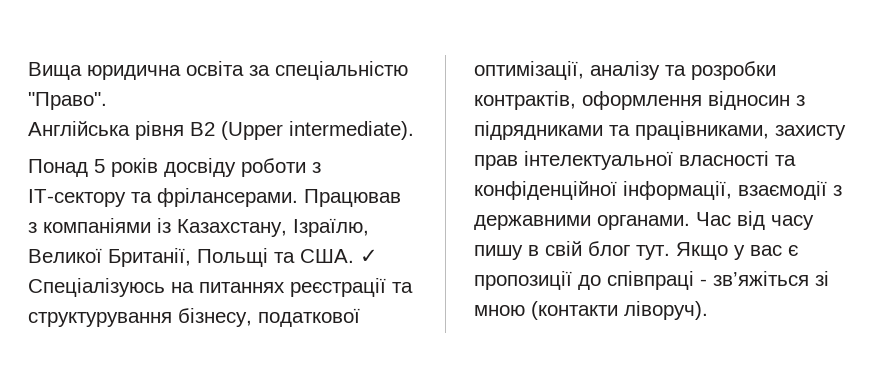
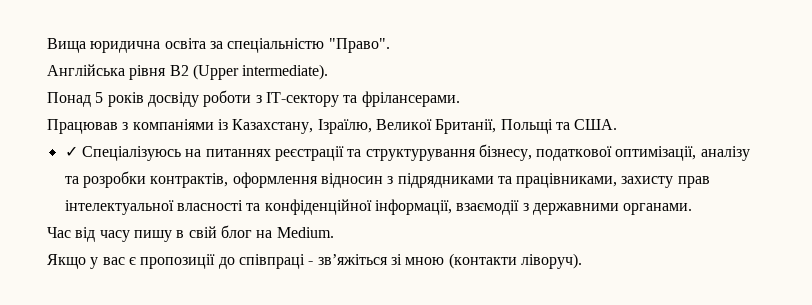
- Понад 5 років досвіду роботи з ІТ-сектору та фрілансерами. Працював з компаніями із Казахстану, Ізраїлю, Великої Британії, Польщі та США. ✓ Спеціалізуюсь на питаннях реєстрації та структурування бізнесу, податкової оптимізації, аналізу та розробки контрактів, оформлення відносин з підрядниками та працівниками, захисту прав інтелектуальної власності та конфіденційної інформації, взаємодії з державними органами. Час від часу пишу в свій блог тут. Якщо у вас є пропозиції до співпраці - зв’яжіться зі мною (контакти ліворуч).
+ Понад 5 років досвіду роботи з ІТ-сектору та фрілансерами.
+ Працював з компаніями із Казахстану, Ізраїлю, Великої Британії, Польщі та США.
+ ✓ Спеціалізуюсь на питаннях реєстрації та структурування бізнесу, податкової оптимізації, аналізу та розробки контрактів, оформлення відносин з підрядниками та працівниками, захисту прав інтелектуальної власності та конфіденційної інформації, взаємодії з державними органами.
+ Час від часу пишу в свій блог на Medium.
+ Якщо у вас є пропозиції до співпраці - зв’яжіться зі мною (контакти ліворуч).

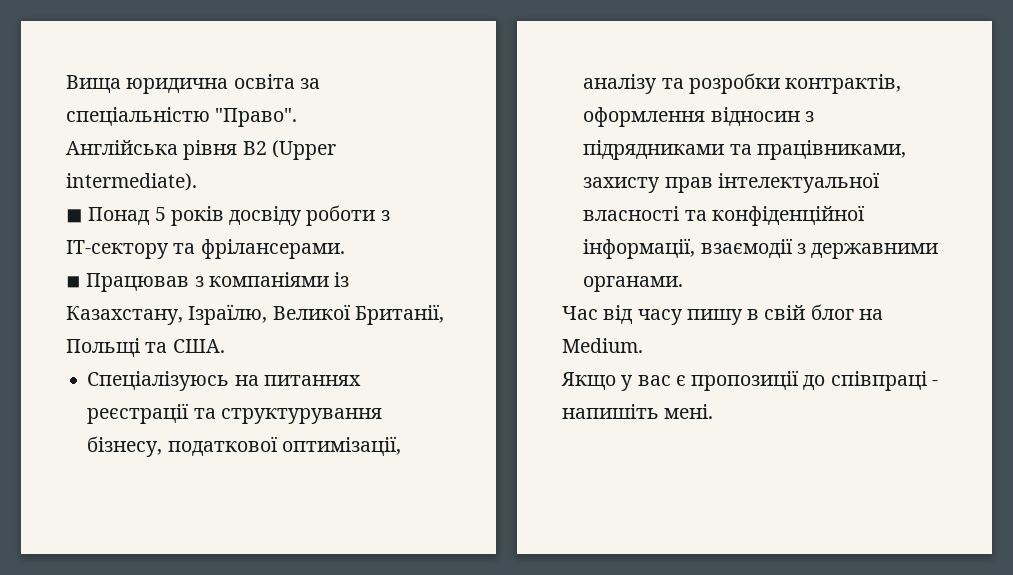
- Понад 5 років досвіду роботи з ІТ-сектору та фрілансерами.
+ ◼ Понад 5 років досвіду роботи з ІТ-сектору та фрілансерами.
- Працював з компаніями із Казахстану, Ізраїлю, Великої Британії, Польщі та США.
+ ◾ Працював з компаніями із Казахстану, Ізраїлю, Великої Британії, Польщі та США.
- ✓ Спеціалізуюсь на питаннях реєстрації та структурування бізнесу, податкової оптимізації, аналізу та розробки контрактів, оформлення відносин з підрядниками та працівниками, захисту прав інтелектуальної власності та конфіденційної інформації, взаємодії з державними органами.
+ Спеціалізуюсь на питаннях реєстрації та структурування бізнесу, податкової оптимізації, аналізу та розробки контрактів, оформлення відносин з підрядниками та працівниками, захисту прав інтелектуальної власності та конфіденційної інформації, взаємодії з державними органами.
- Якщо у вас є пропозиції до співпраці - зв’яжіться зі мною (контакти ліворуч).
+ Якщо у вас є пропозиції до співпраці - напишіть мені.

